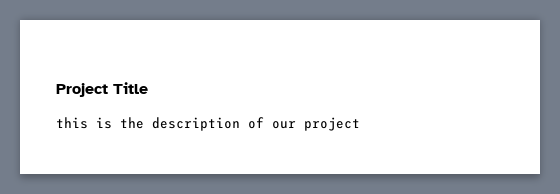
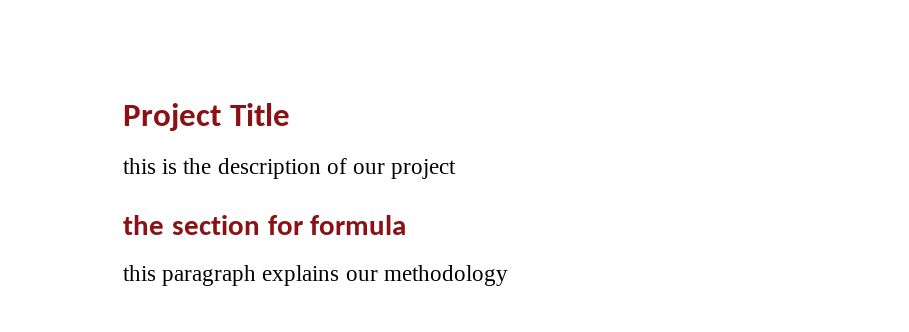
+ the section for formula
+ this paragraph explains our methodology

